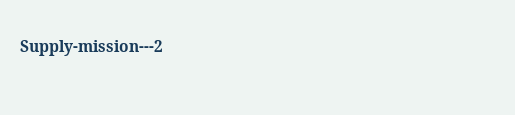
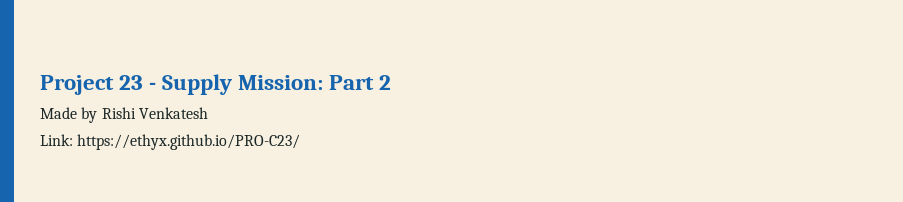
- Supply-mission---2
+ Project 23 - Supply Mission: Part 2
+ Made by Rishi Venkatesh
+ Link: https://ethyx.github.io/PRO-C23/

